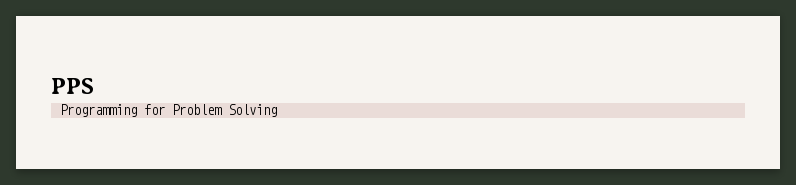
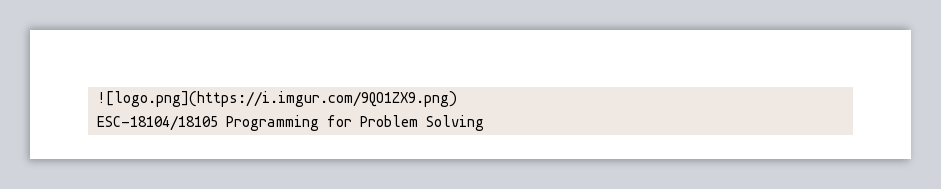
- PPS
- Programming for Problem Solving
+ ![logo.png](https://i.imgur.com/9QO1ZX9.png)
+ ESC-18104/18105 Programming for Problem Solving

